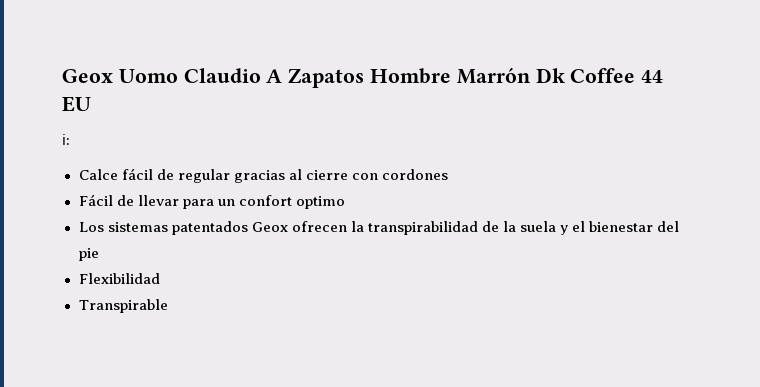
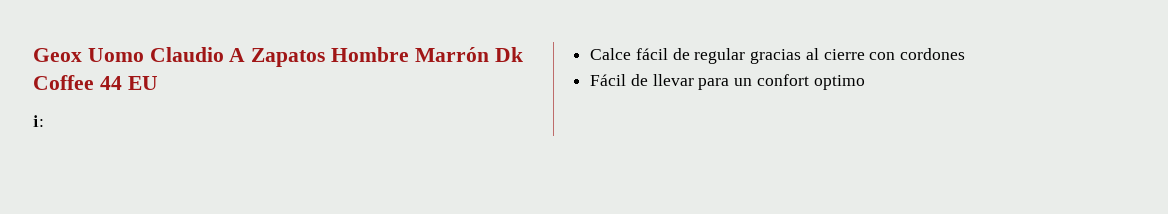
- Los sistemas patentados Geox ofrecen la transpirabilidad de la suela y el bienestar del pie
- Flexibilidad
- Transpirable

